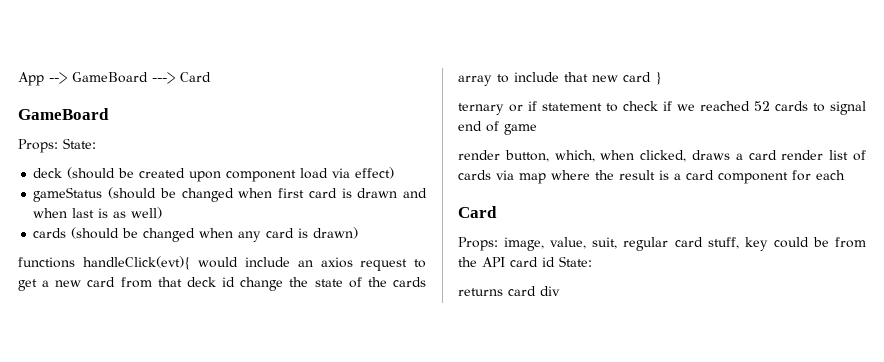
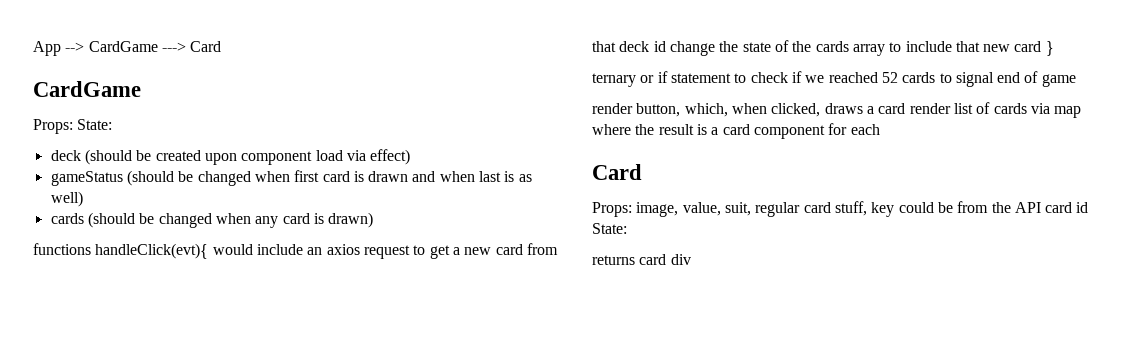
- App --> GameBoard ---> Card
- GameBoard
+ App --> CardGame ---> Card
+ CardGame

